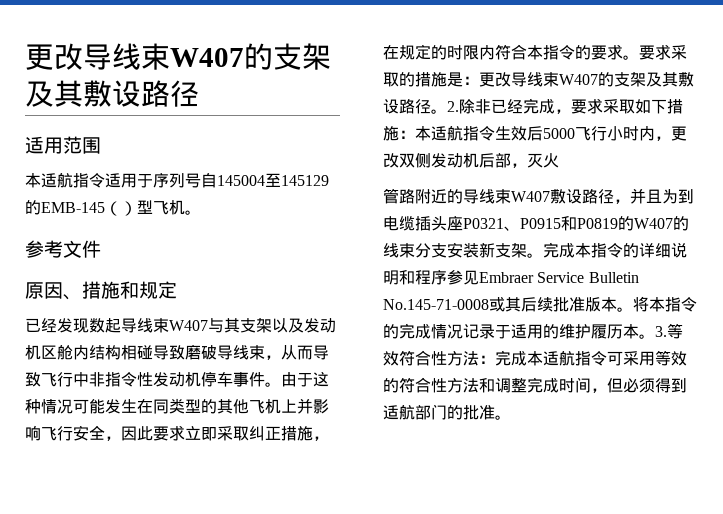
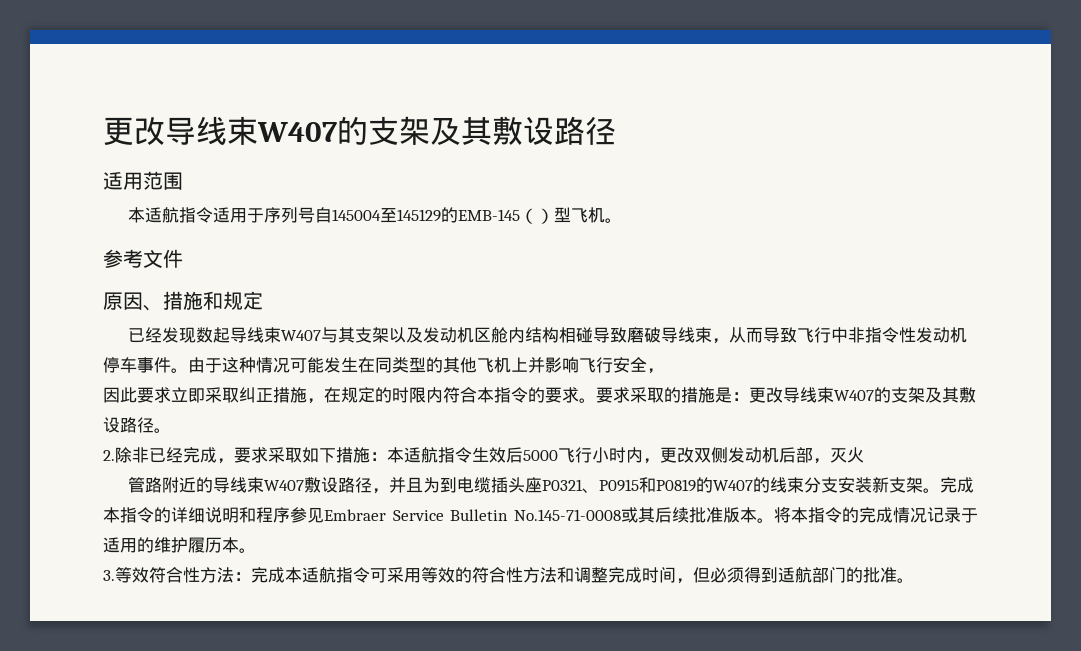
- 由于这种情况可能发生在同类型的其他飞机上并影响飞行安全，因此要求立即采取纠正措施，在规定的时限内符合本指令的要求。
+ 由于这种情况可能发生在同类型的其他飞机上并影响飞行安全，
+ 因此要求立即采取纠正措施，在规定的时限内符合本指令的要求。
- 要求采取的措施是：更改导线束W407的支架及其敷设路径。2.除非已经完成，要求采取如下措施：本适航指令生效后5000飞行小时内，更改双侧发动机后部，灭火
+ 要求采取的措施是：更改导线束W407的支架及其敷设路径。
+ 2.除非已经完成，要求采取如下措施：本适航指令生效后5000飞行小时内，更改双侧发动机后部，灭火
- 将本指令的完成情况记录于适用的维护履历本。3.等效符合性方法：完成本适航指令可采用等效的符合性方法和调整完成时间，但必须得到适航部门的批准。
+ 将本指令的完成情况记录于适用的维护履历本。
+ 3.等效符合性方法：完成本适航指令可采用等效的符合性方法和调整完成时间，但必须得到适航部门的批准。

